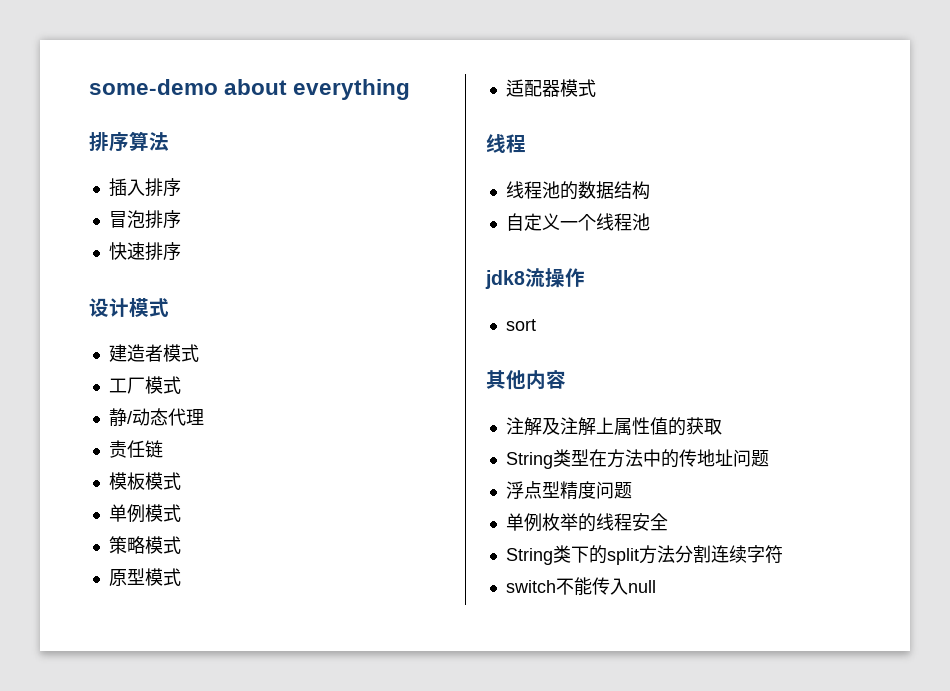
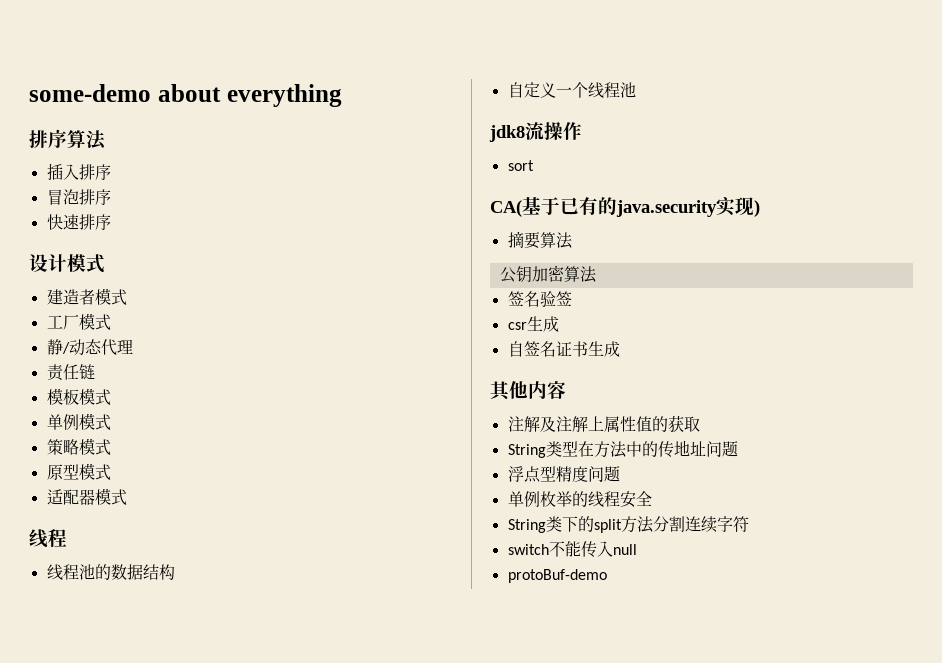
+ CA(基于已有的java.security实现)
+ 摘要算法
+ 公钥加密算法
+ 签名验签
+ csr生成
+ 自签名证书生成
+ protoBuf-demo

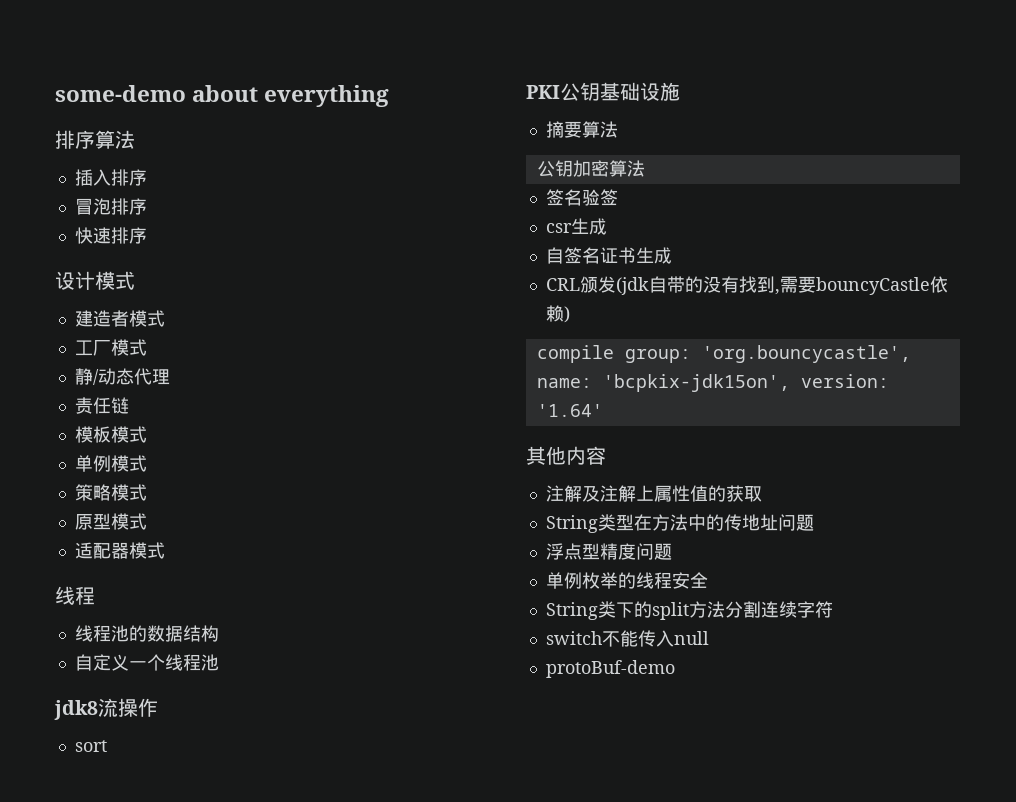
- CA(基于已有的java.security实现)
+ PKI公钥基础设施
+ CRL颁发(jdk自带的没有找到,需要bouncyCastle依赖)
+ compile group: 'org.bouncycastle', name: 'bcpkix-jdk15on', version: '1.64'

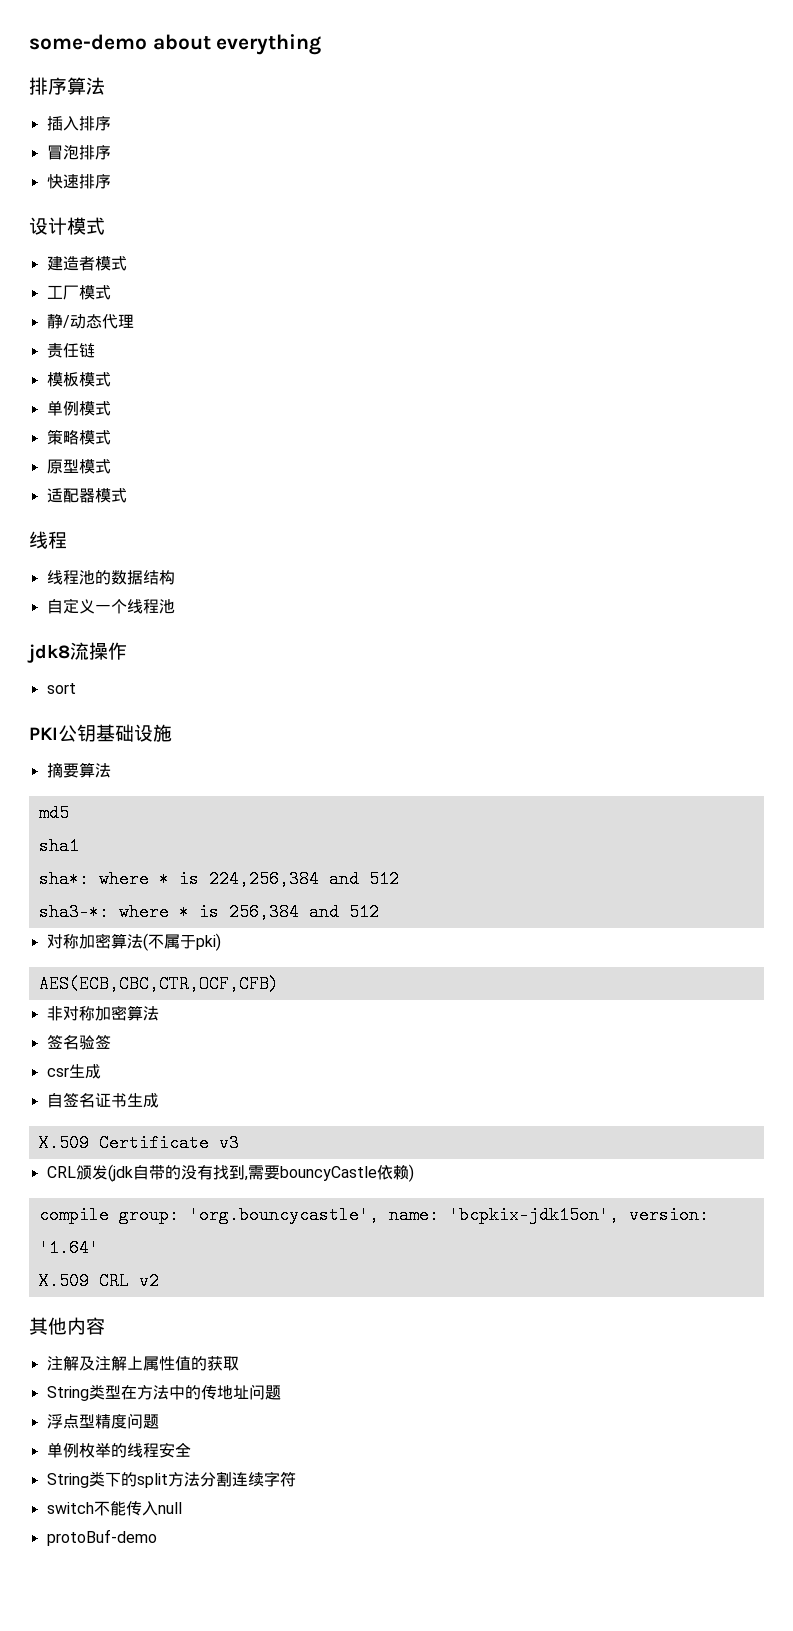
- 公钥加密算法
+ md5
+ sha1
+ sha*: where * is 224,256,384 and 512
+ sha3-*: where * is 256,384 and 512
+ 对称加密算法(不属于pki)
+ AES(ECB,CBC,CTR,OCF,CFB)
+ 非对称加密算法
+ X.509 Certificate v3
+ X.509 CRL v2

